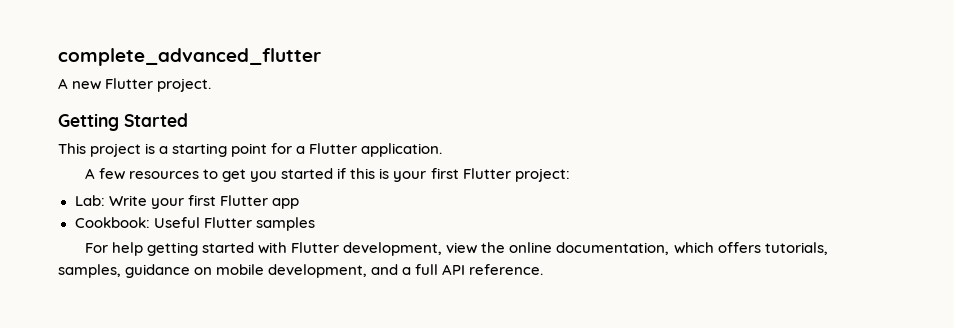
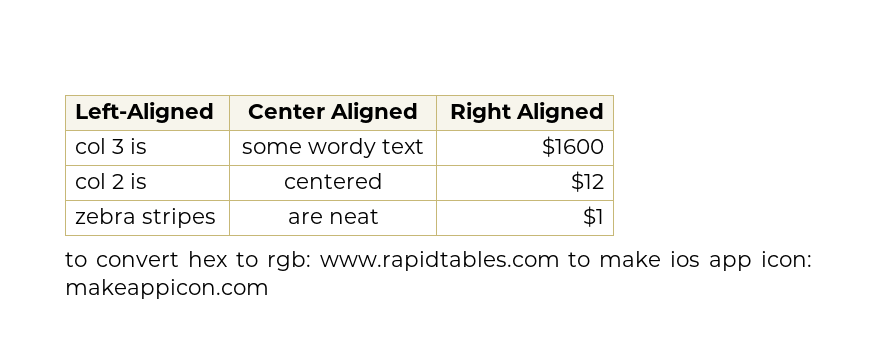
- complete_advanced_flutter
- A new Flutter project.
- Getting Started
- This project is a starting point for a Flutter application.
- A few resources to get you started if this is your first Flutter project:
- Lab: Write your first Flutter app
- Cookbook: Useful Flutter samples
- For help getting started with Flutter development, view the online documentation, which offers tutorials, samples, guidance on mobile development, and a full API reference.
+ Left-Aligned | Center Aligned | Right Aligned
+ col 3 is | some wordy text | $1600
+ col 2 is | centered | $12
+ zebra stripes | are neat | $1
+ to convert hex to rgb: www.rapidtables.com to make ios app icon: makeappicon.com

